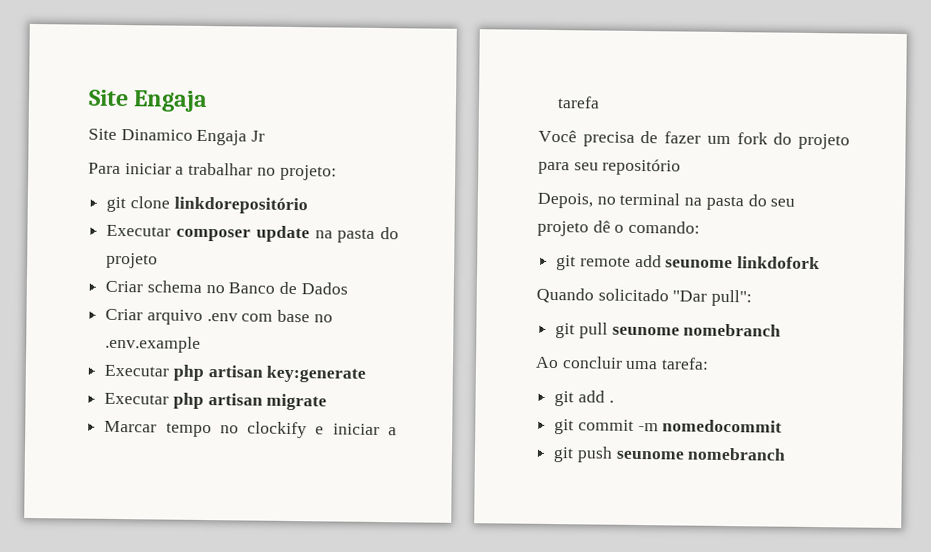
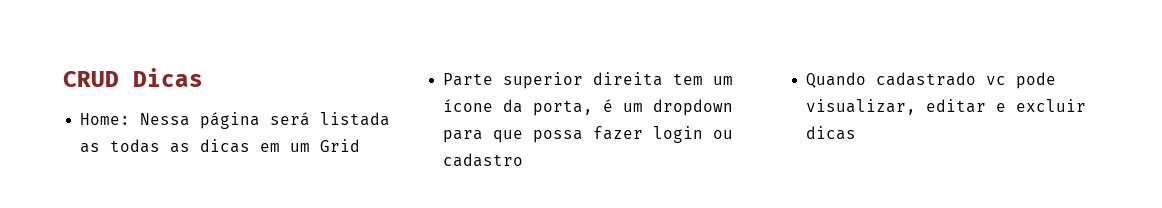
- Site Engaja
- Site Dinamico Engaja Jr
- Para iniciar a trabalhar no projeto:
- git clone linkdorepositório
- Executar composer update na pasta do projeto
- Criar schema no Banco de Dados
- Criar arquivo .env com base no .env.example
- Executar php artisan key:generate
- Executar php artisan migrate
- Marcar tempo no clockify e iniciar a tarefa
- Você precisa de fazer um fork do projeto para seu repositório
- Depois, no terminal na pasta do seu projeto dê o comando:
- git remote add seunome linkdofork
- Quando solicitado "Dar pull":
- git pull seunome nomebranch
- Ao concluir uma tarefa:
- git add .
- git commit -m nomedocommit
- git push seunome nomebranch
+ CRUD Dicas
+ Home: Nessa página será listada as todas as dicas em um Grid
+ Parte superior direita tem um ícone da porta, é um dropdown para que possa fazer login ou cadastro
+ Quando cadastrado vc pode visualizar, editar e excluir dicas

